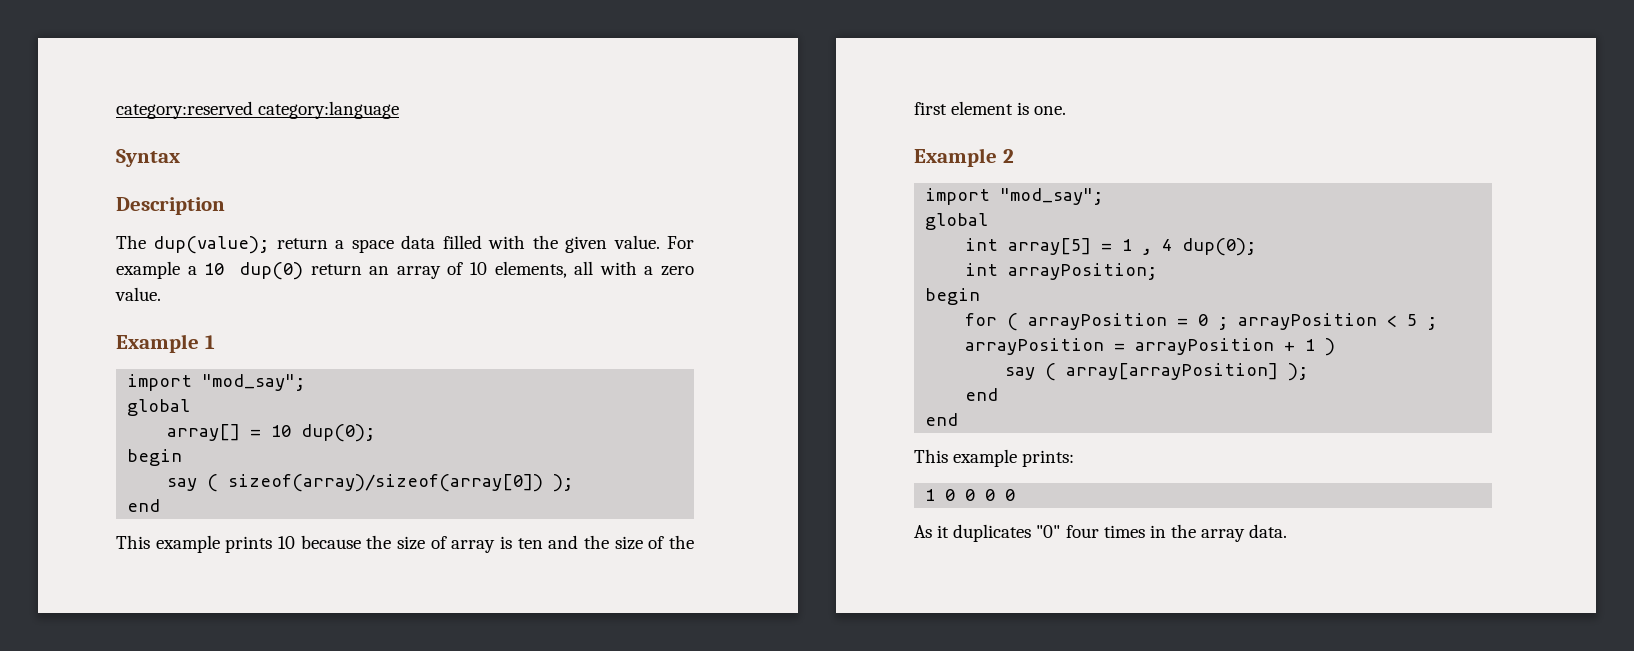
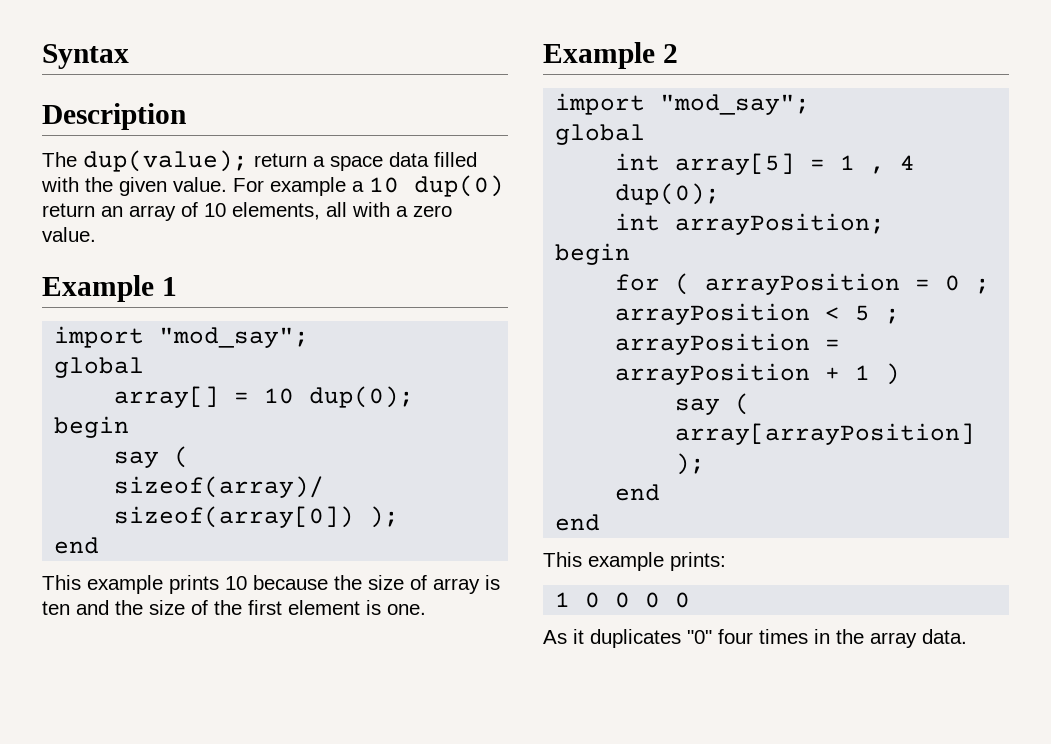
- category:reserved category:language

